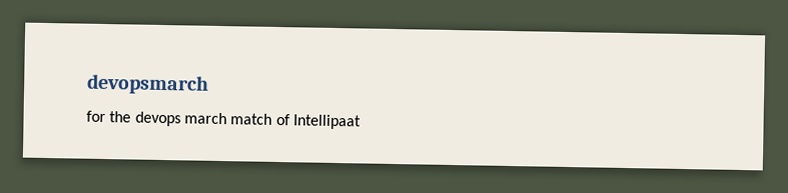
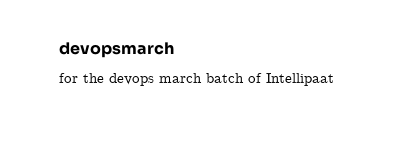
- for the devops march match of Intellipaat
+ for the devops march batch of Intellipaat

